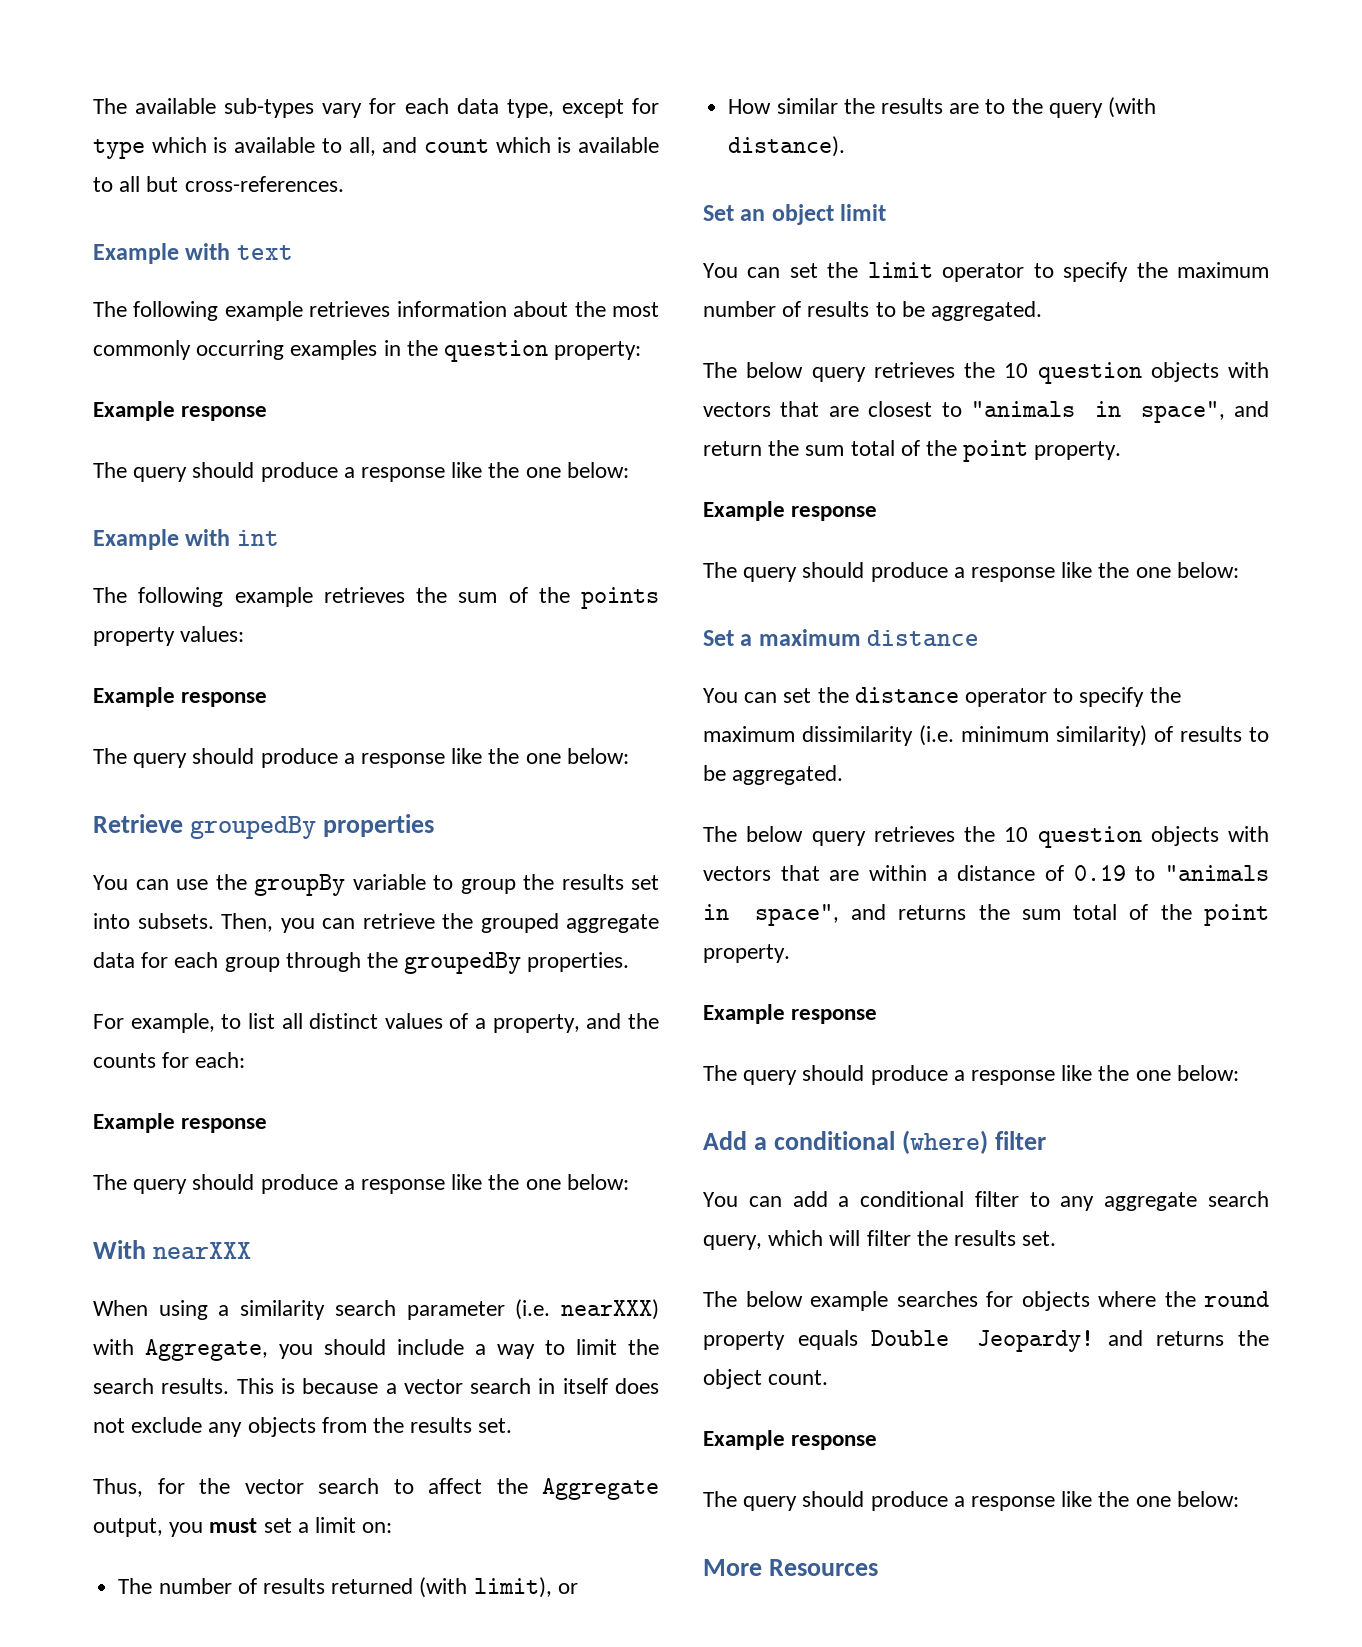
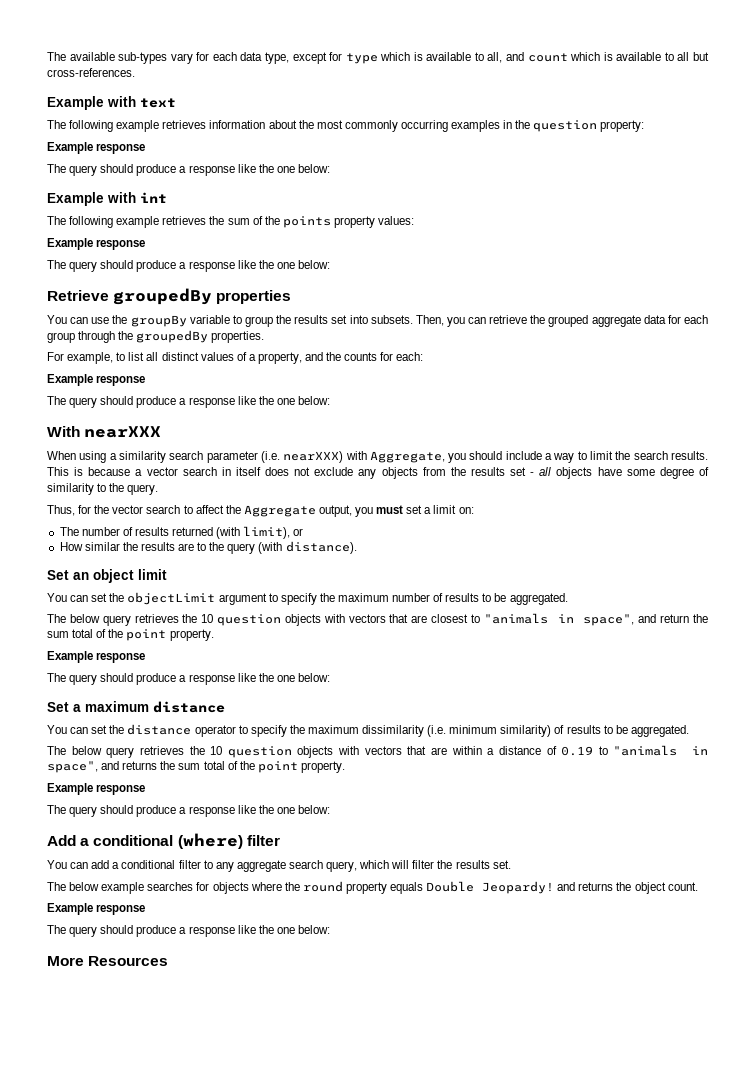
- This is because a vector search in itself does not exclude any objects from the results set.
+ This is because a vector search in itself does not exclude any objects from the results set - all objects have some degree of similarity to the query.
- You can set the limit operator to specify the maximum number of results to be aggregated.
+ You can set the objectLimit argument to specify the maximum number of results to be aggregated.

